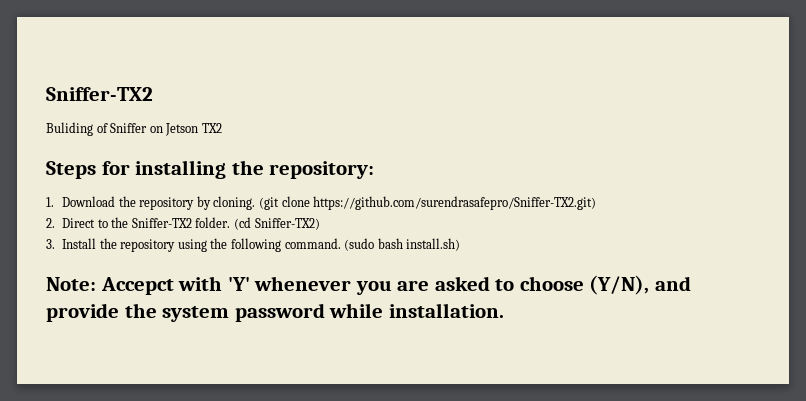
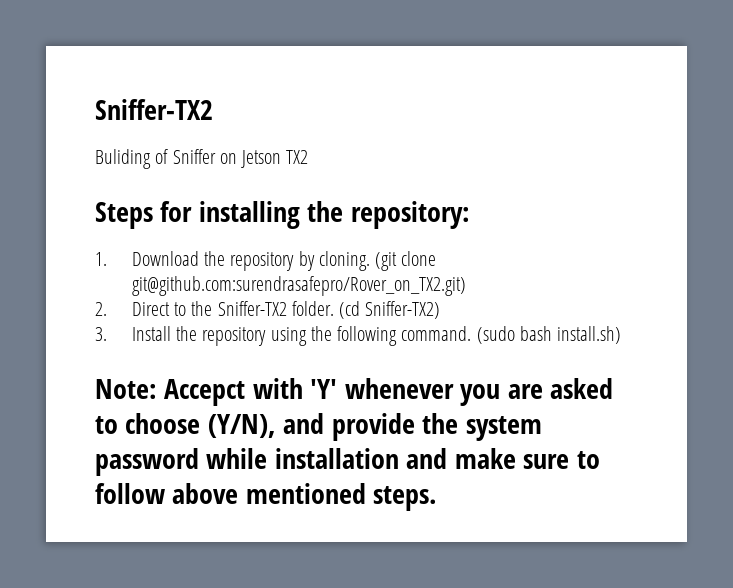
- (git clone https://github.com/surendrasafepro/Sniffer-TX2.git)
+ (git clone git@github.com:surendrasafepro/Rover_on_TX2.git)
- Note: Accepct with 'Y' whenever you are asked to choose (Y/N), and provide the system password while installation.
+ Note: Accepct with 'Y' whenever you are asked to choose (Y/N), and provide the system password while installation and make sure to follow above mentioned steps.

